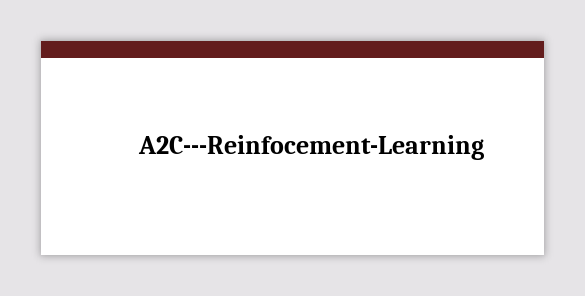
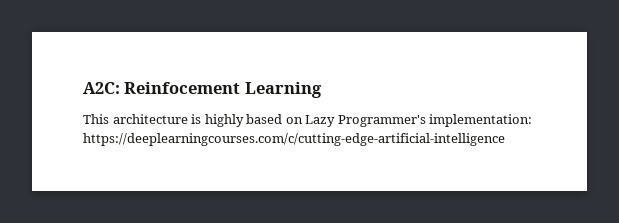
- A2C---Reinfocement-Learning
+ A2C: Reinfocement Learning
+ This architecture is highly based on Lazy Programmer's implementation: https://deeplearningcourses.com/c/cutting-edge-artificial-intelligence

